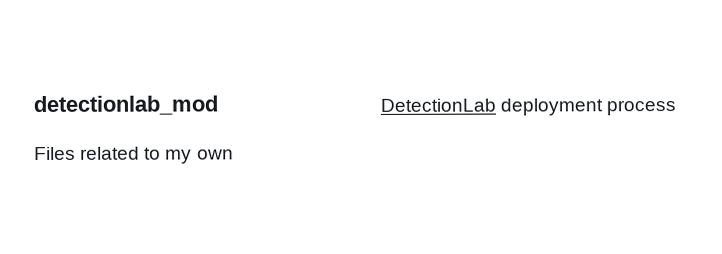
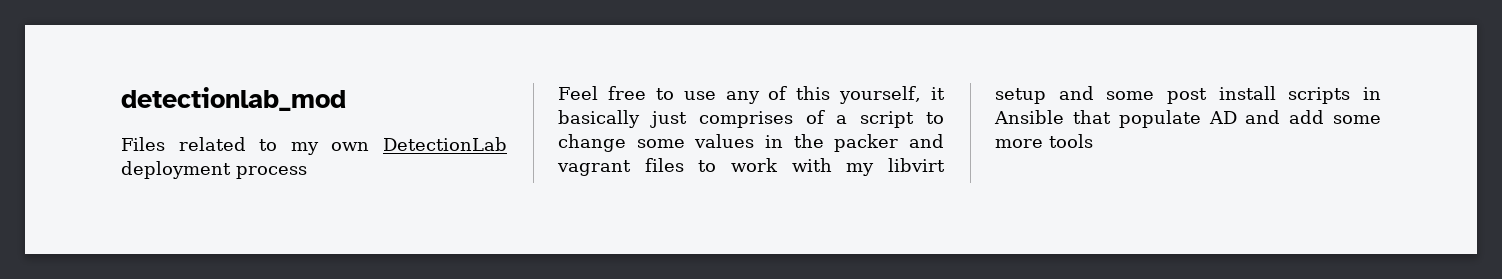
+ Feel free to use any of this yourself, it basically just comprises of a script to change some values in the packer and vagrant files to work with my libvirt setup and some post install scripts in Ansible that populate AD and add some more tools

